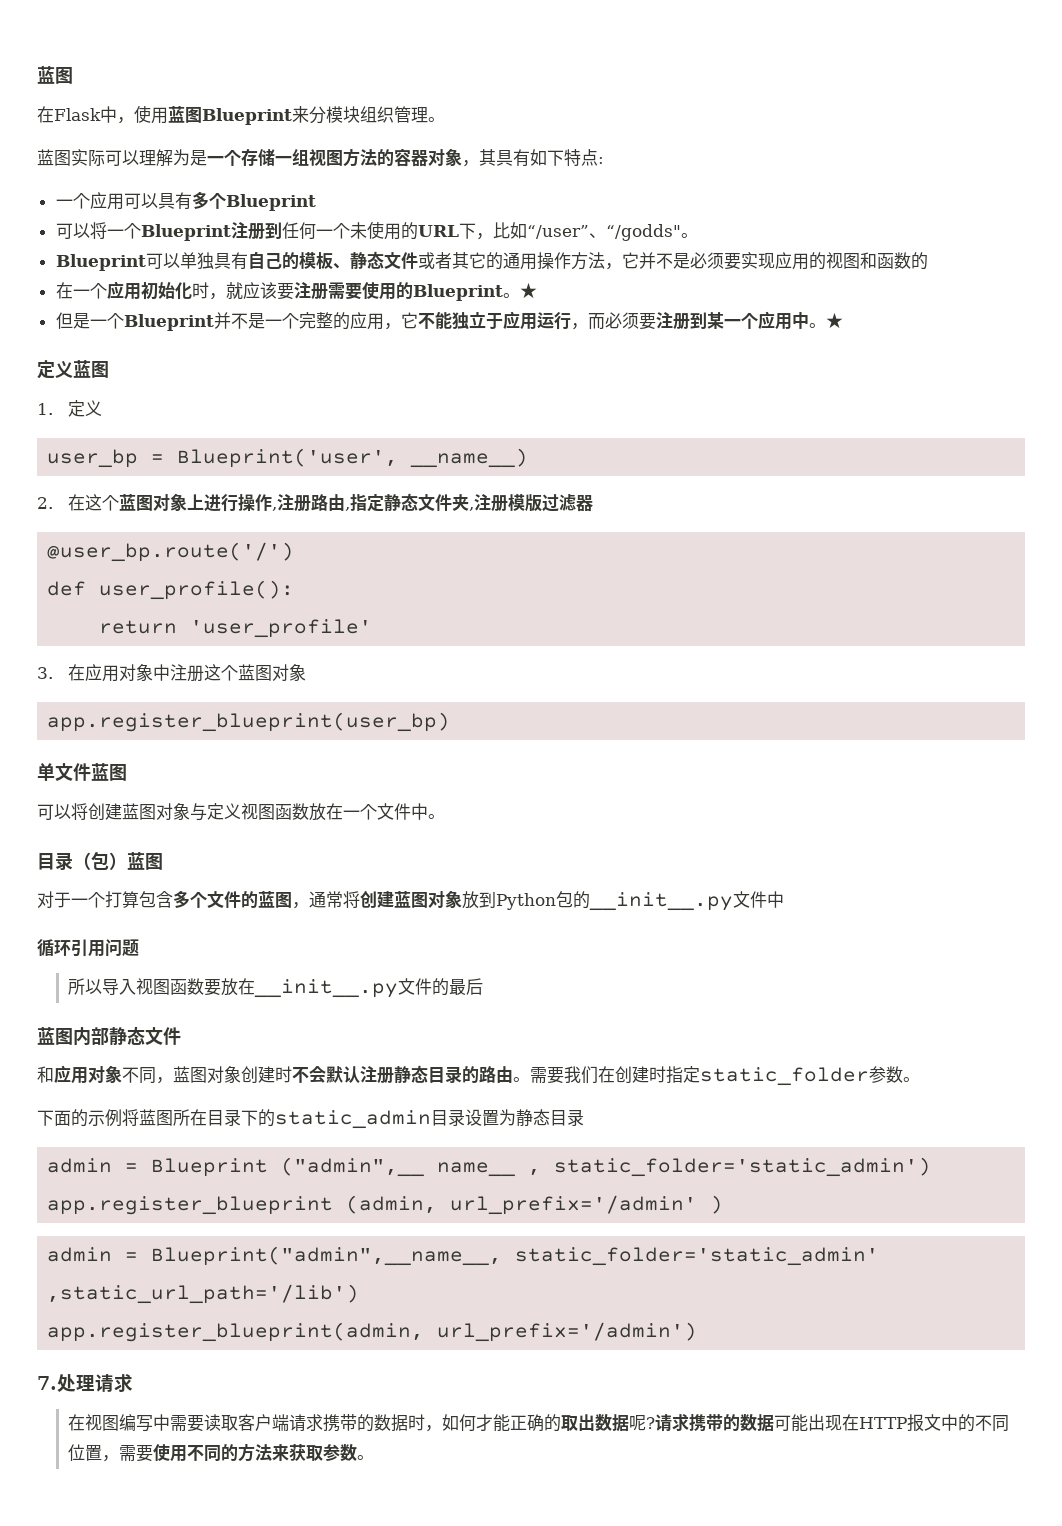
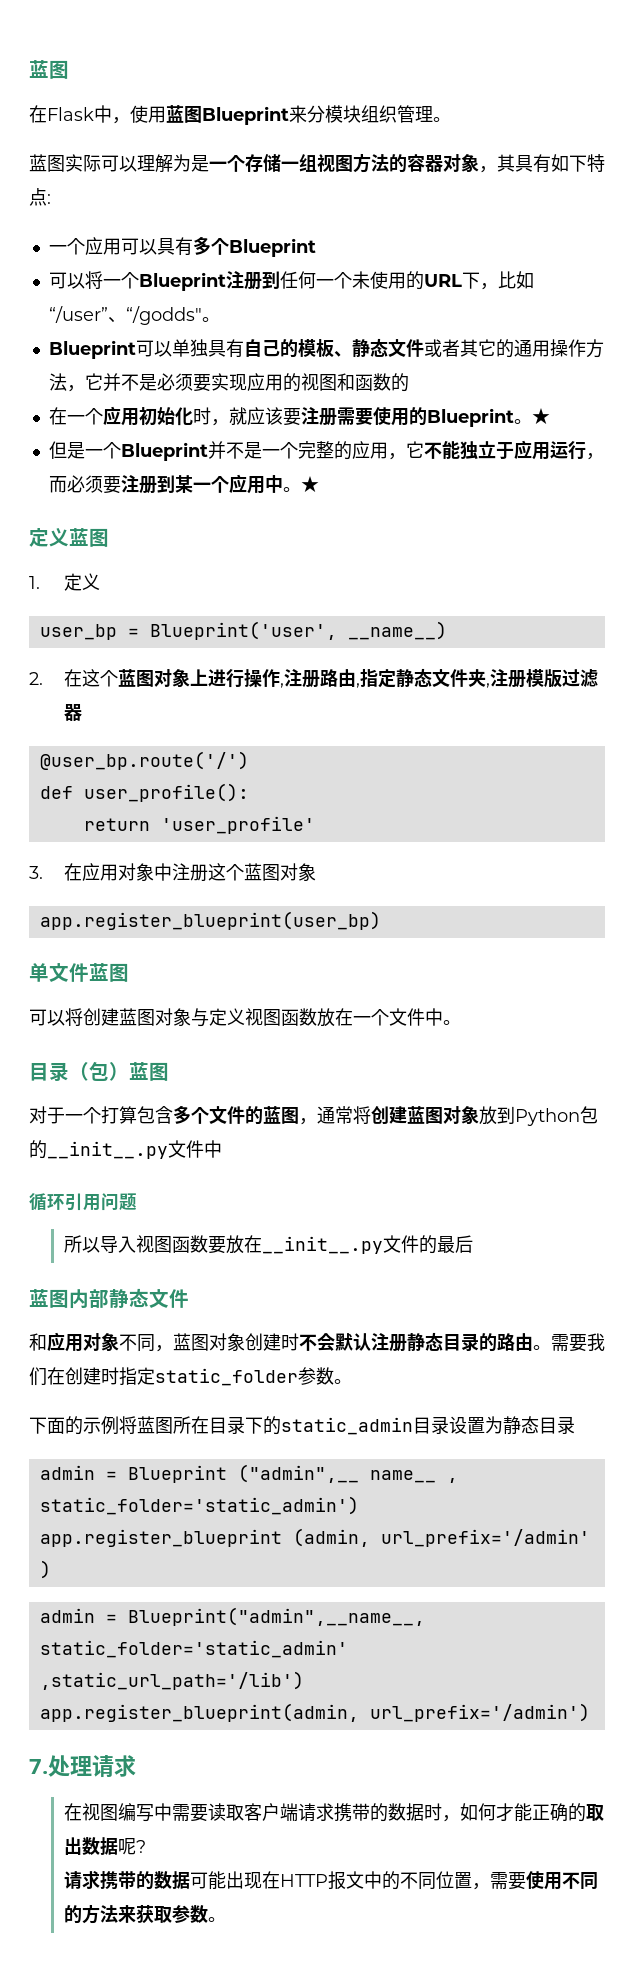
- 在视图编写中需要读取客户端请求携带的数据时，如何才能正确的取出数据呢?请求携带的数据可能出现在HTTP报文中的不同位置，需要使用不同的方法来获取参数。
+ 在视图编写中需要读取客户端请求携带的数据时，如何才能正确的取出数据呢?
+ 请求携带的数据可能出现在HTTP报文中的不同位置，需要使用不同的方法来获取参数。

